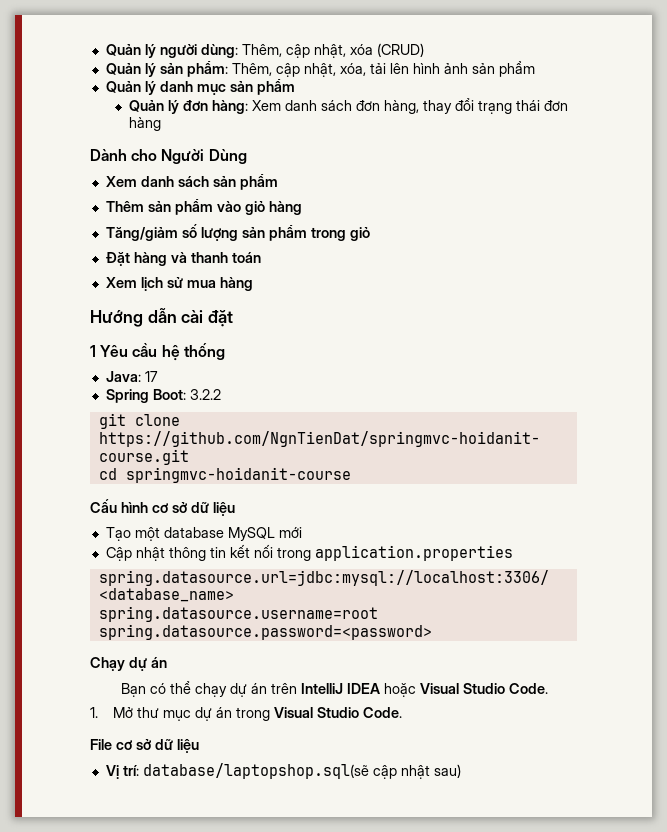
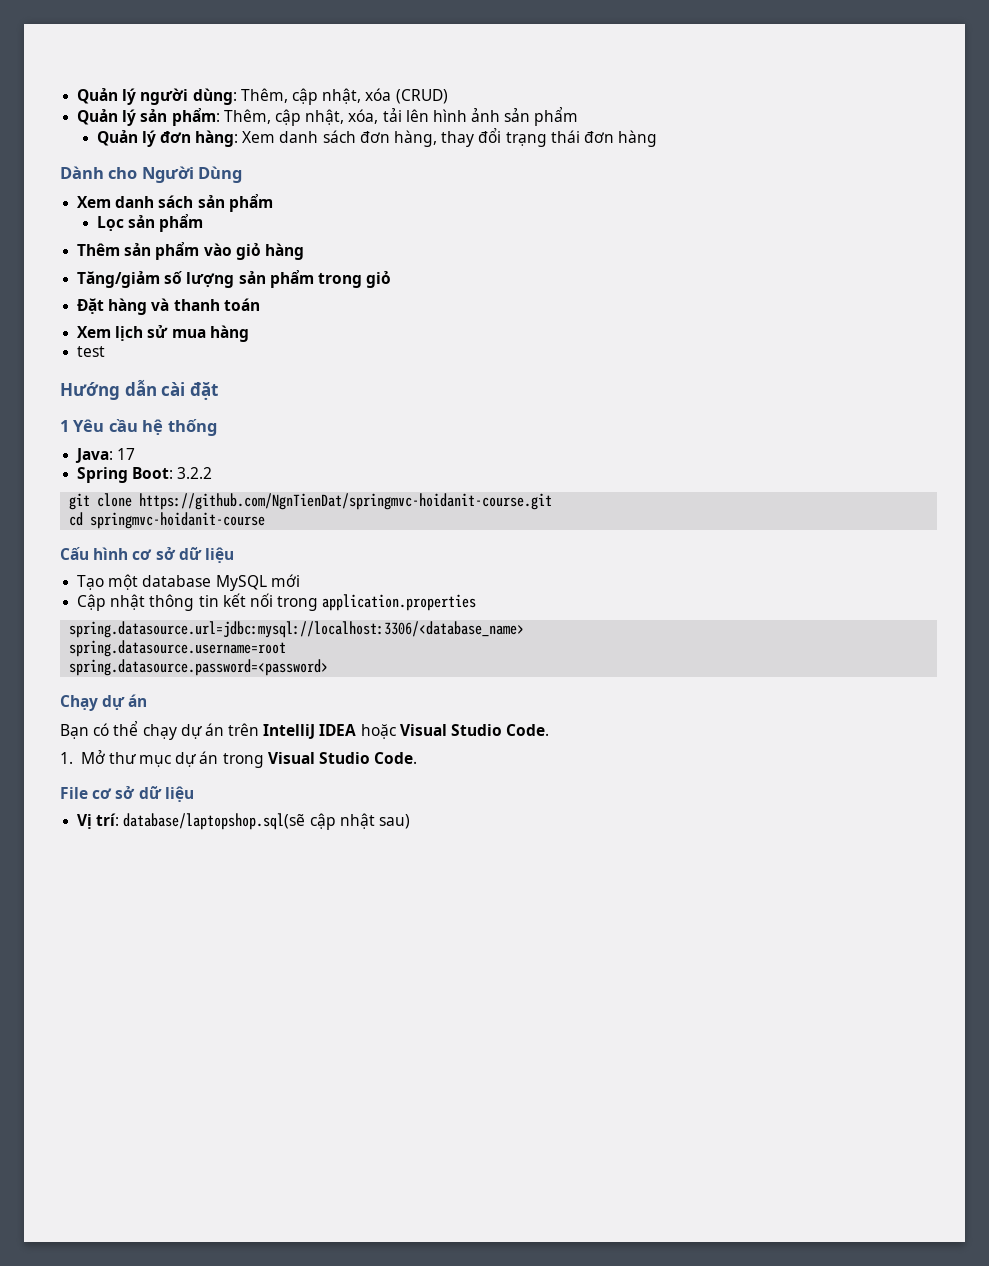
- Quản lý danh mục sản phẩm
+ Lọc sản phẩm
+ test

